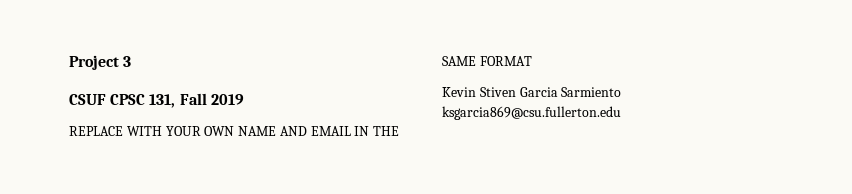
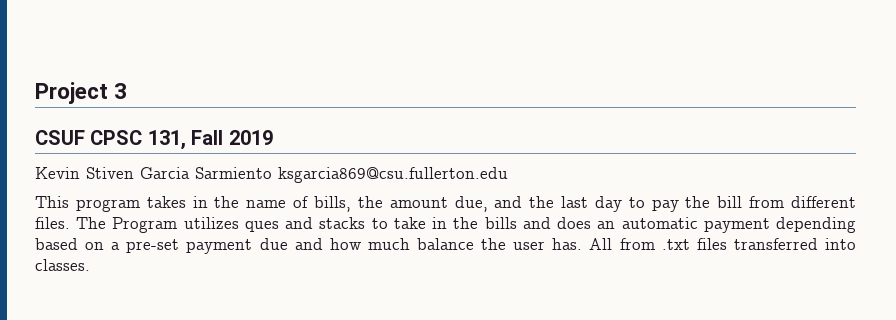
- REPLACE WITH YOUR OWN NAME AND EMAIL IN THE SAME FORMAT
+ This program takes in the name of bills, the amount due, and the last day to pay the bill from different files. The Program utilizes ques and stacks to take in the bills and does an automatic payment depending based on a pre-set payment due and how much balance the user has. All from .txt files transferred into classes.

